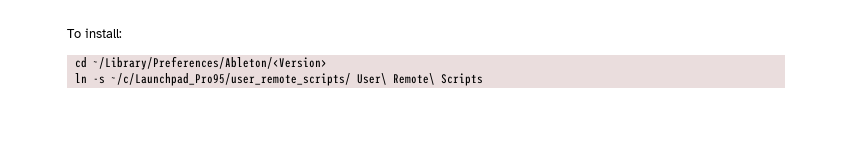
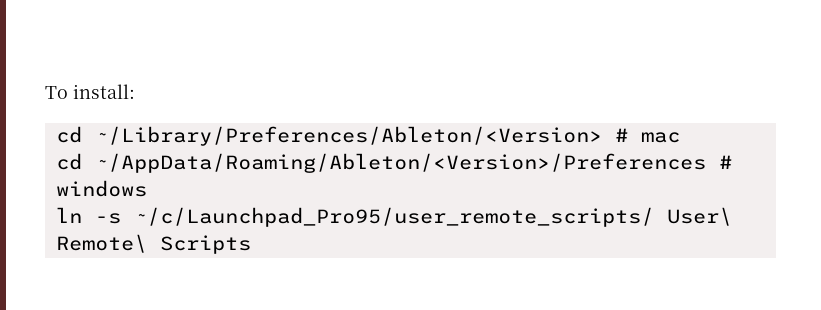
- cd ~/Library/Preferences/Ableton/<Version>
+ cd ~/Library/Preferences/Ableton/<Version> # mac
+ cd ~/AppData/Roaming/Ableton/<Version>/Preferences # windows

